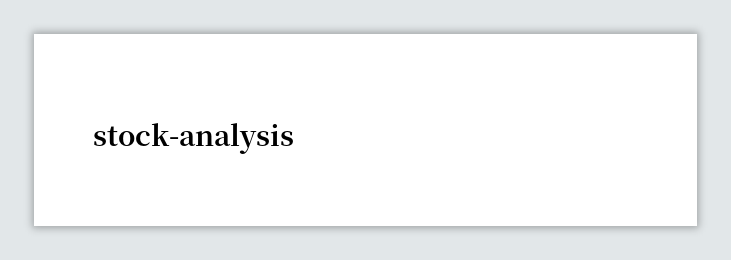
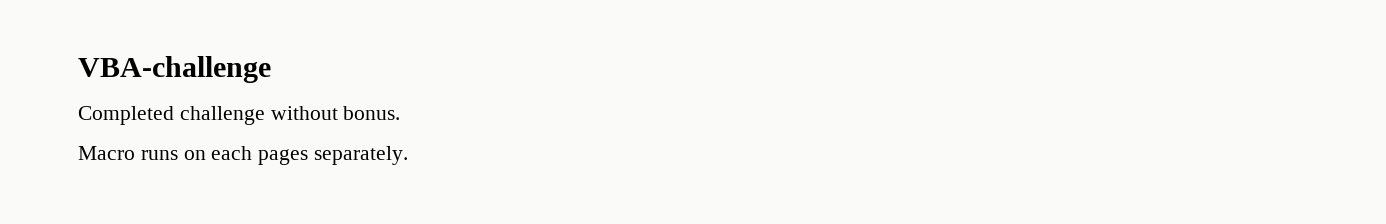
- stock-analysis
+ VBA-challenge
+ Completed challenge without bonus.
+ Macro runs on each pages separately.

